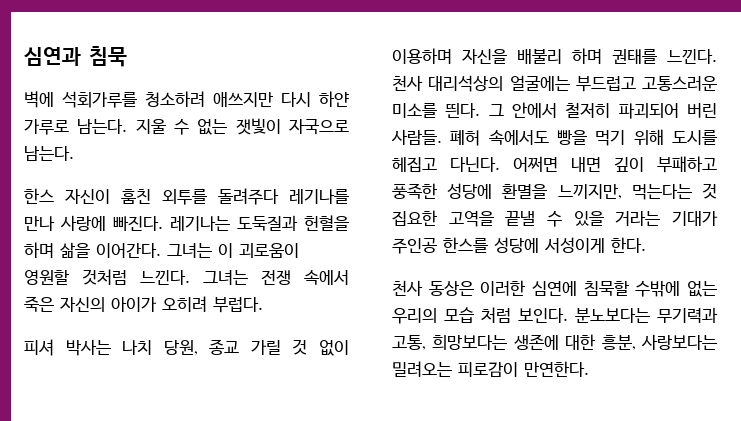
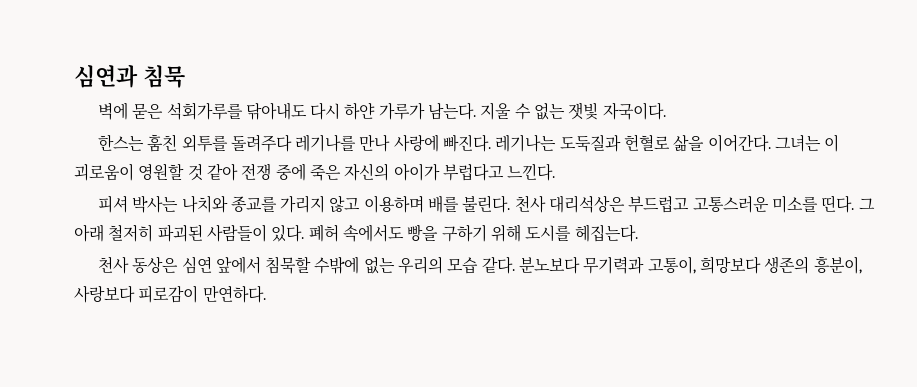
- 벽에 석회가루를 청소하려 애쓰지만 다시 하얀 가루로 남는다.
+ 벽에 묻은 석회가루를 닦아내도 다시 하얀 가루가 남는다.
- 지울 수 없는 잿빛이 자국으로 남는다.
- 한스 자신이 훔친 외투를 돌려주다 레기나를 만나 사랑에 빠진다.
+ 지울 수 없는 잿빛 자국이다.
+ 한스는 훔친 외투를 돌려주다 레기나를 만나 사랑에 빠진다.
- 레기나는 도둑질과 헌혈을 하며 삶을 이어간다.
+ 레기나는 도둑질과 헌혈로 삶을 이어간다.
- 그녀는 이 괴로움이 영원할 것처럼 느낀다. 그녀는 전쟁 속에서 죽은 자신의 아이가 오히려 부럽다.
+ 그녀는 이 괴로움이 영원할 것 같아 전쟁 중에 죽은 자신의 아이가 부럽다고 느낀다.
- 피셔 박사는 나치 당원, 종교 가릴 것 없이 이용하며 자신을 배불리 하며 권태를 느낀다. 천사 대리석상의 얼굴에는 부드럽고 고통스러운 미소를 띈다. 그 안에서 철저히 파괴되어 버린 사람들.
+ 피셔 박사는 나치와 종교를 가리지 않고 이용하며 배를 불린다. 천사 대리석상은 부드럽고 고통스러운 미소를 띤다. 그 아래 철저히 파괴된 사람들이 있다.
- 폐허 속에서도 빵을 먹기 위해 도시를 헤집고 다닌다. 어쩌면 내면 깊이 부패하고 풍족한 성당에 환멸을 느끼지만, 먹는다는 것 집요한 고역을 끝낼 수 있을 거라는 기대가 주인공 한스를 성당에 서성이게 한다.
+ 폐허 속에서도 빵을 구하기 위해 도시를 헤집는다.
- 천사 동상은 이러한 심연에 침묵할 수밖에 없는 우리의 모습 처럼 보인다. 분노보다는 무기력과 고통, 희망보다는 생존에 대한 흥분, 사랑보다는 밀려오는 피로감이 만연한다.
+ 천사 동상은 심연 앞에서 침묵할 수밖에 없는 우리의 모습 같다. 분노보다 무기력과 고통이, 희망보다 생존의 흥분이, 사랑보다 피로감이 만연하다.

